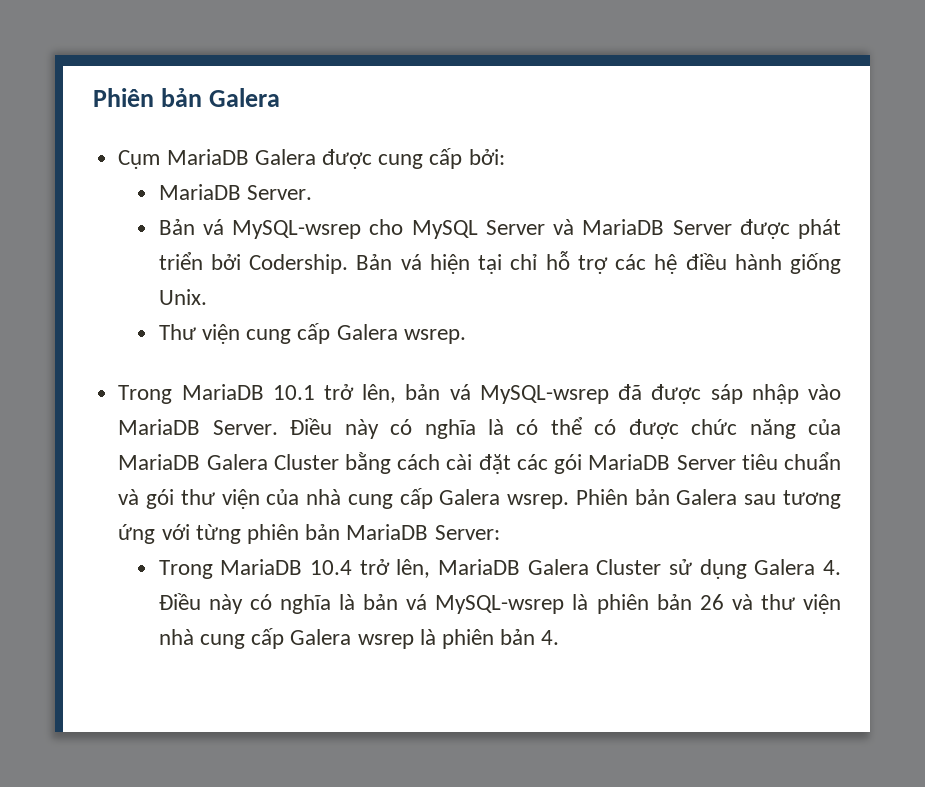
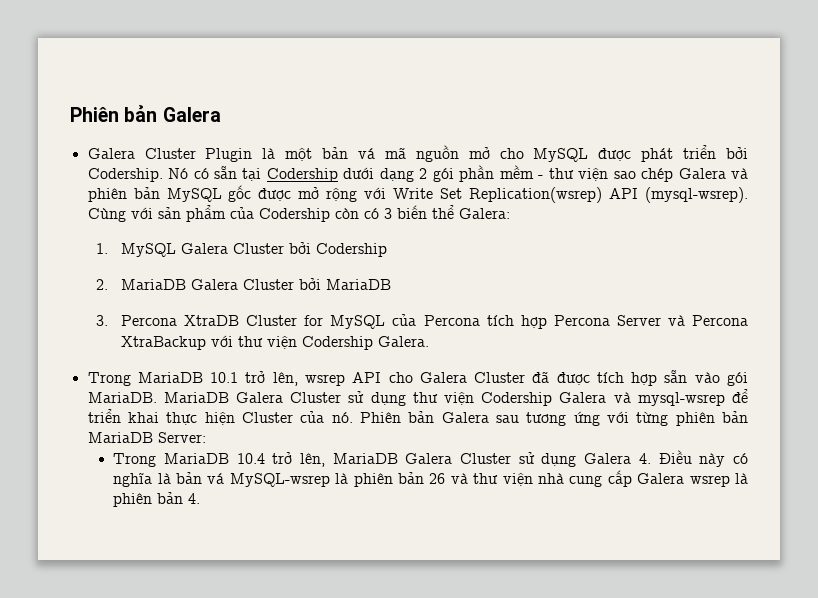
- Cụm MariaDB Galera được cung cấp bởi:
- MariaDB Server.
- Bản vá MySQL-wsrep cho MySQL Server và MariaDB Server được phát triển bởi Codership.
+ Galera Cluster Plugin là một bản vá mã nguồn mở cho MySQL được phát triển bởi Codership.
- Bản vá hiện tại chỉ hỗ trợ các hệ điều hành giống Unix.
- Thư viện cung cấp Galera wsrep.
+ Nó có sẵn tại Codership dưới dạng 2 gói phần mềm - thư viện sao chép Galera và phiên bản MySQL gốc được mở rộng với Write Set Replication(wsrep) API (mysql-wsrep). Cùng với sản phẩm của Codership còn có 3 biến thể Galera:
+ 1. MySQL Galera Cluster bởi Codership
+ 2. MariaDB Galera Cluster bởi MariaDB
+ 3. Percona XtraDB Cluster for MySQL của Percona tích hợp Percona Server và Percona XtraBackup với thư viện Codership Galera.
- Trong MariaDB 10.1 trở lên, bản vá MySQL-wsrep đã được sáp nhập vào MariaDB Server. Điều này có nghĩa là có thể có được chức năng của MariaDB Galera Cluster bằng cách cài đặt các gói MariaDB Server tiêu chuẩn và gói thư viện của nhà cung cấp Galera wsrep.
+ Trong MariaDB 10.1 trở lên, wsrep API cho Galera Cluster đã được tích hợp sẵn vào gói MariaDB. MariaDB Galera Cluster sử dụng thư viện Codership Galera và mysql-wsrep để triển khai thực hiện Cluster của nó.

